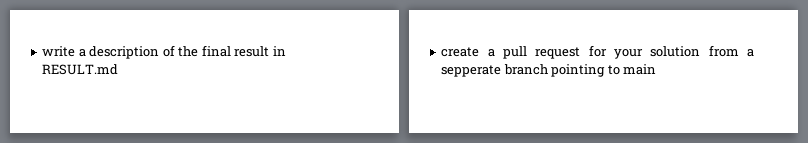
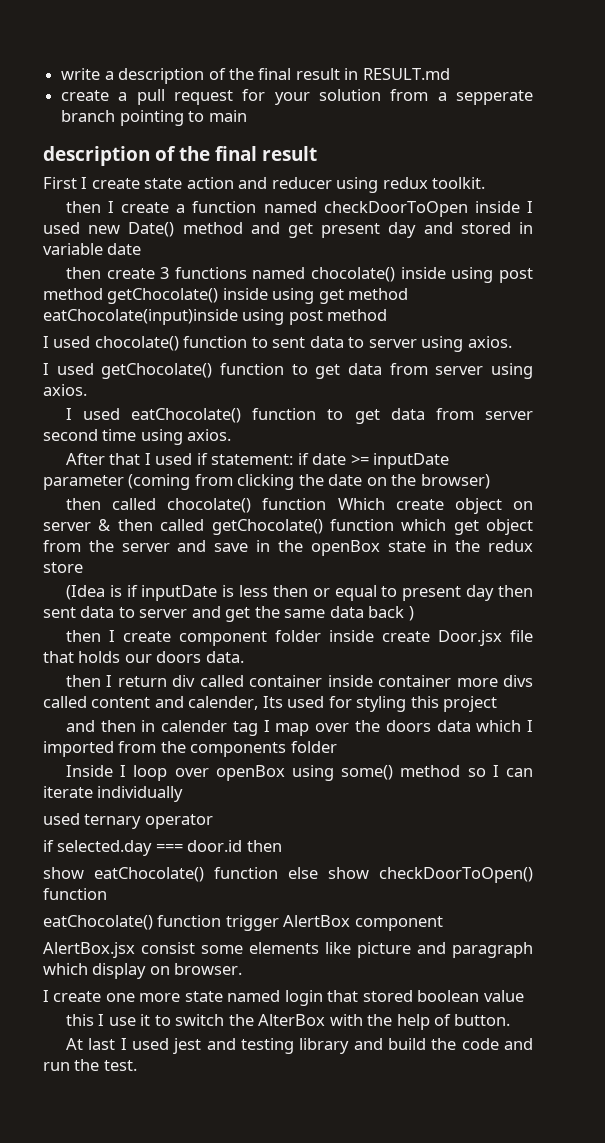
  create a pull request for your solution from a sepperate branch pointing to main
+ description of the final result
+ First I create state action and reducer using redux toolkit.
+ then I create a function named checkDoorToOpen inside I used new Date() method and get present day and stored in variable date
+ then create 3 functions named chocolate() inside using post method getChocolate() inside using get method eatChocolate(input)inside using post method
+ I used chocolate() function to sent data to server using axios.
+ I used getChocolate() function to get data from server using axios.
+ I used eatChocolate() function to get data from server second time using axios.
+ After that I used if statement: if date >= inputDate parameter (coming from clicking the date on the browser)
+ then called chocolate() function Which create object on server & then called getChocolate() function which get object from the server and save in the openBox state in the redux store
+ (Idea is if inputDate is less then or equal to present day then sent data to server and get the same data back )
+ then I create component folder inside create Door.jsx file that holds our doors data.
+ then I return div called container inside container more divs called content and calender, Its used for styling this project
+ and then in calender tag I map over the doors data which I imported from the components folder
+ Inside I loop over openBox using some() method so I can iterate individually
+ used ternary operator
+ if selected.day === door.id then
+ show eatChocolate() function else show checkDoorToOpen() function
+ eatChocolate() function trigger AlertBox component
+ AlertBox.jsx consist some elements like picture and paragraph which display on browser.
+ I create one more state named login that stored boolean value
+ this I use it to switch the AlterBox with the help of button.
+ At last I used jest and testing library and build the code and run the test.

